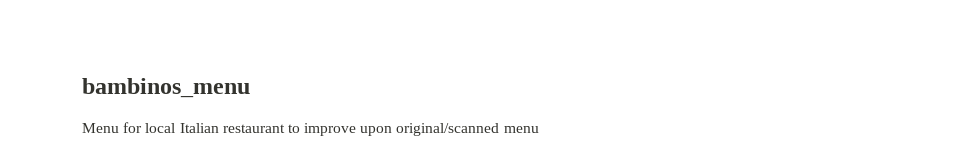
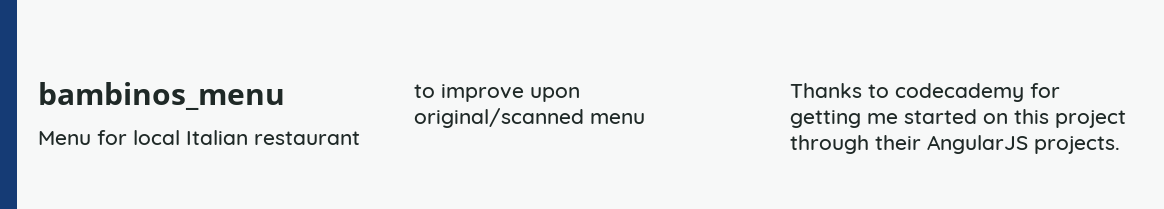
+ Thanks to codecademy for getting me started on this project through their AngularJS projects.

